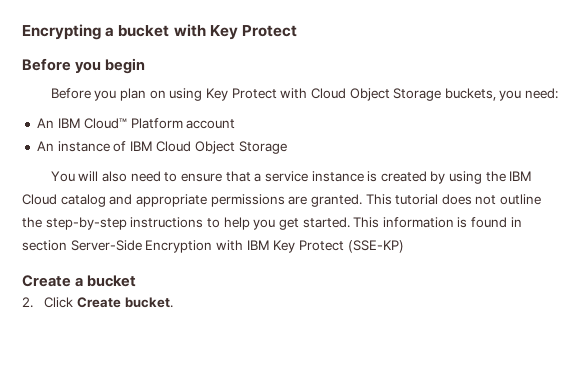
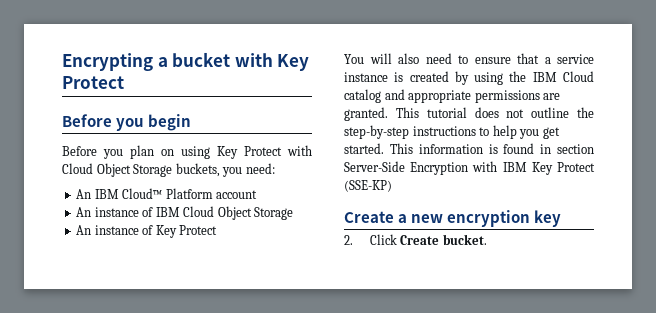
+ An instance of Key Protect
- Create a bucket
+ Create a new encryption key

